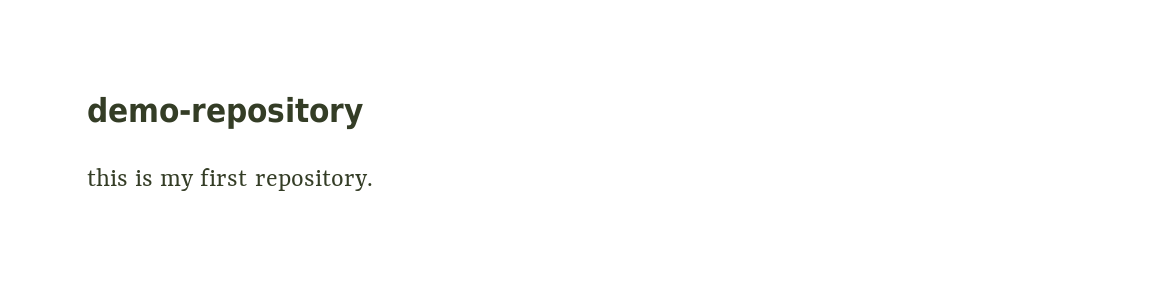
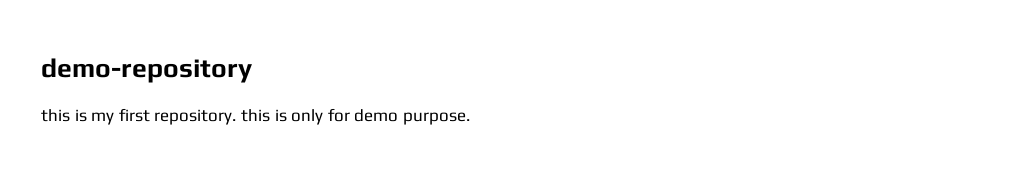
- this is my first repository.
+ this is my first repository. this is only for demo purpose.

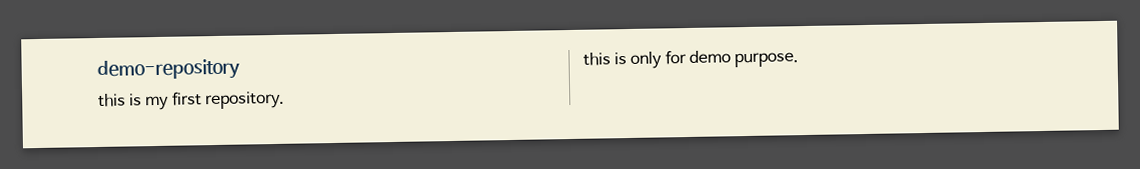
- this is my first repository. this is only for demo purpose.
+ this is my first repository.
+ this is only for demo purpose.

